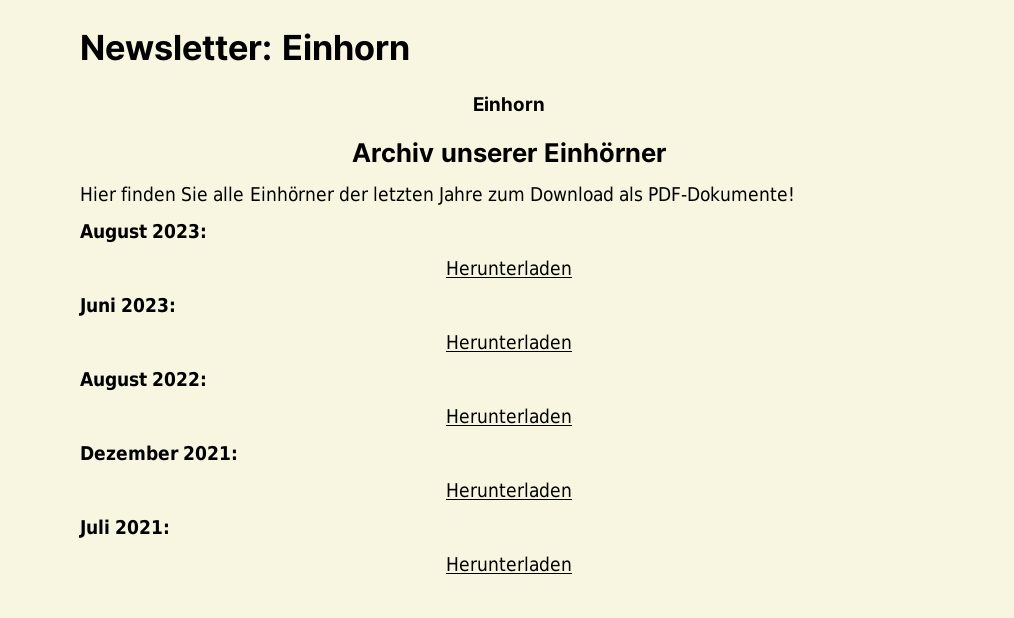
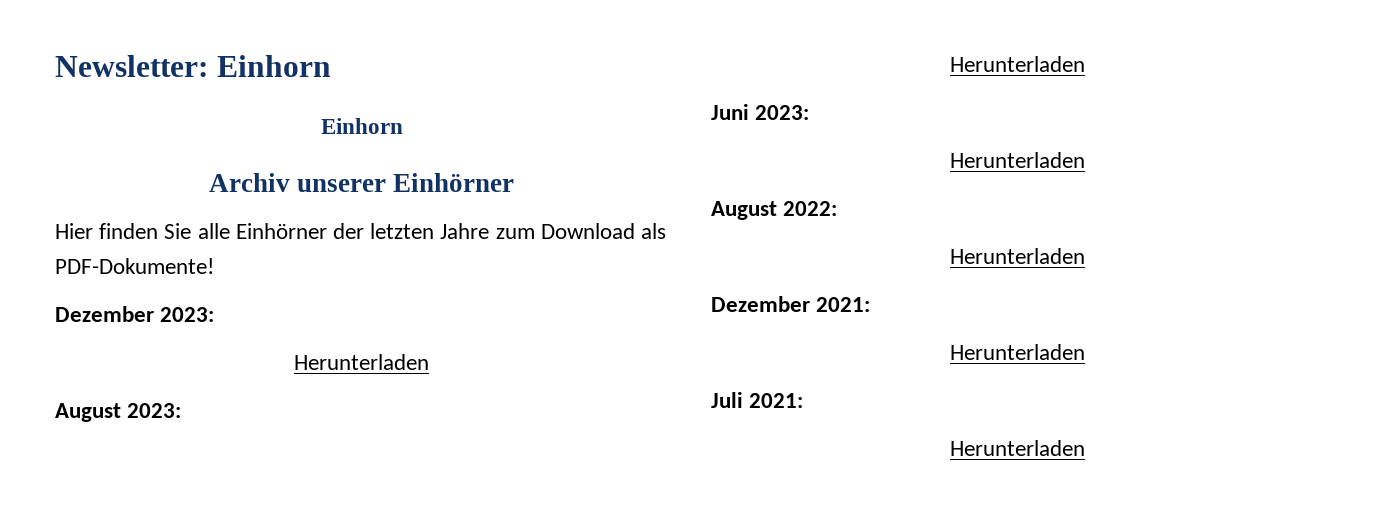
+ Dezember 2023:
+ Herunterladen

